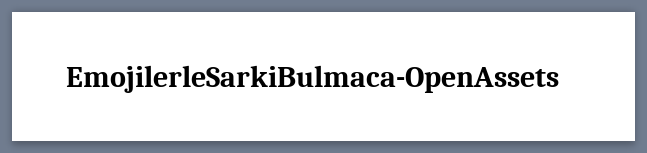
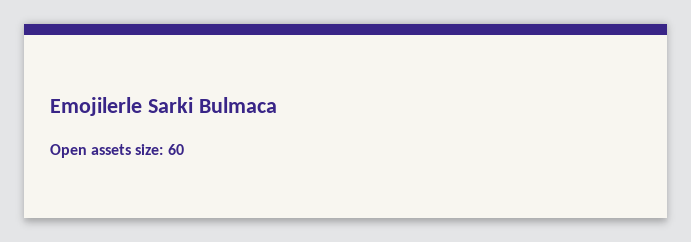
- EmojilerleSarkiBulmaca-OpenAssets
+ Emojilerle Sarki Bulmaca
+ Open assets size: 60

